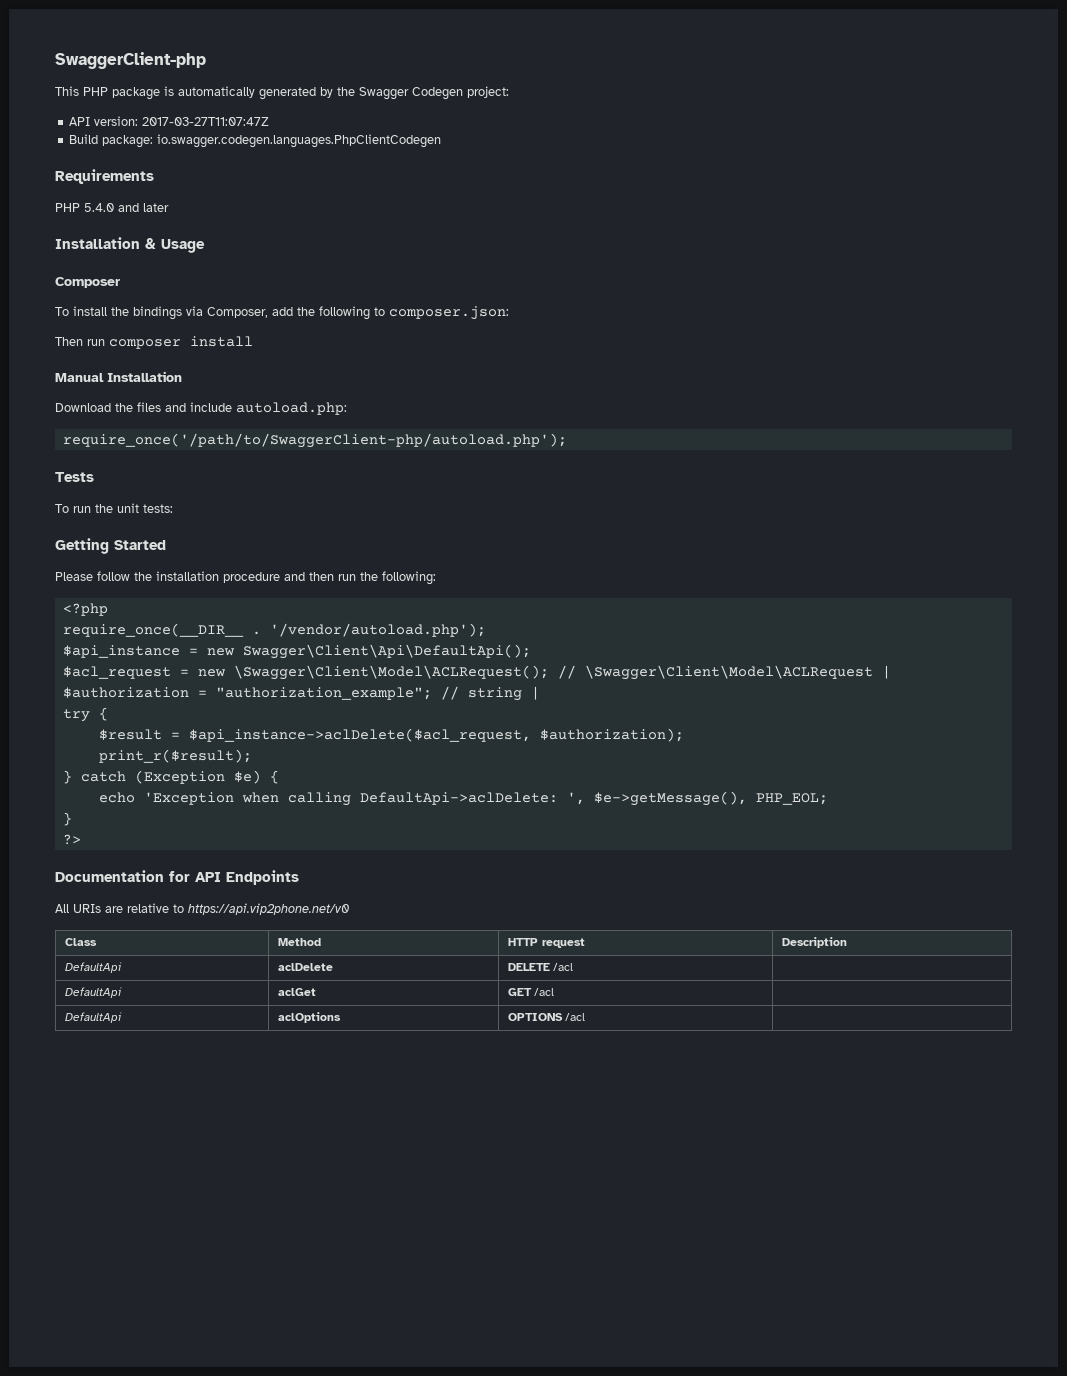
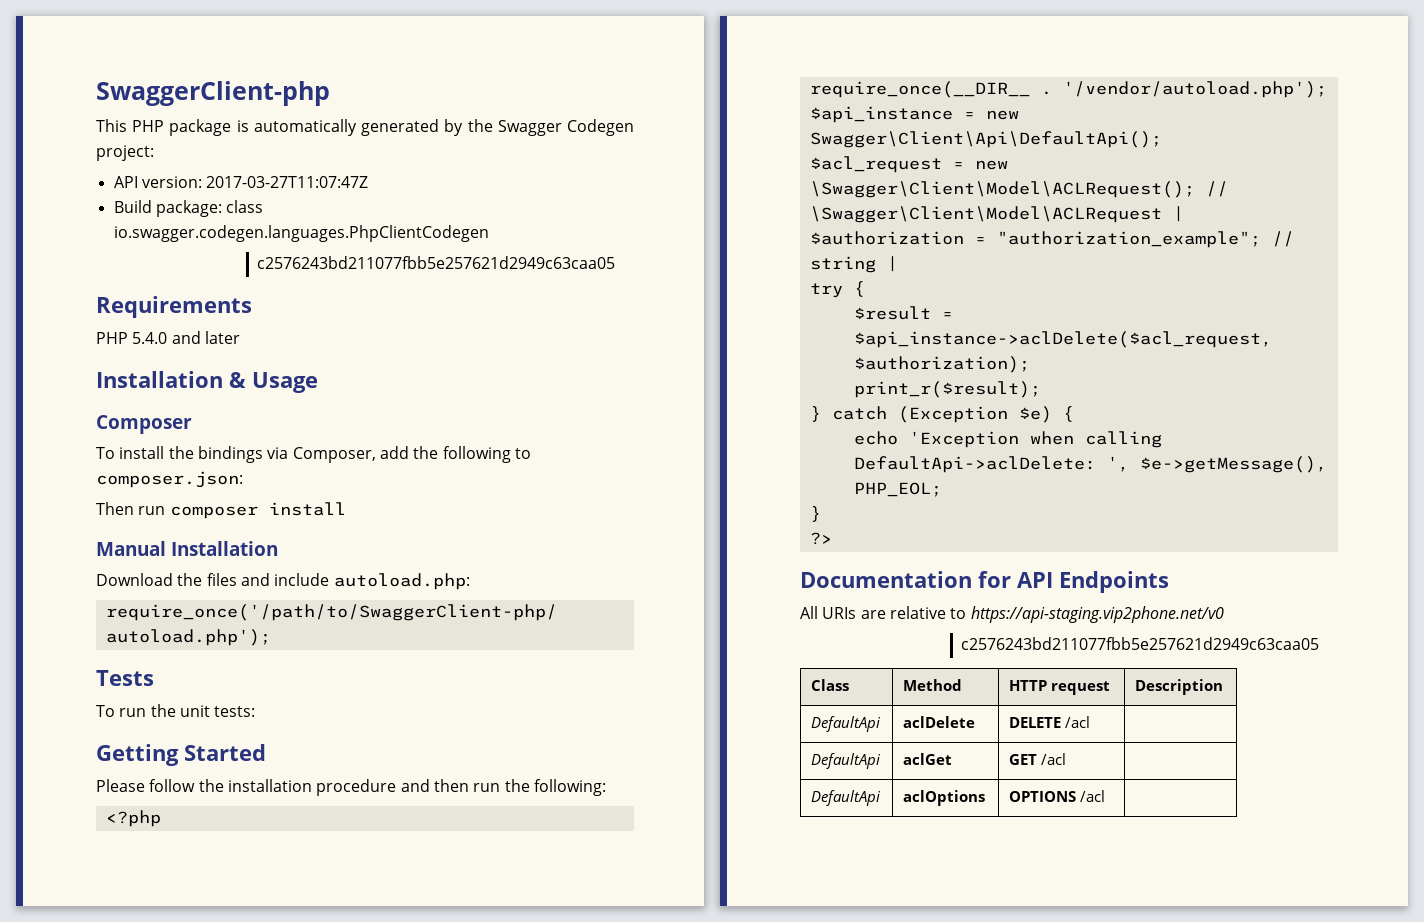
- Build package: io.swagger.codegen.languages.PhpClientCodegen
+ Build package: class io.swagger.codegen.languages.PhpClientCodegen
+ c2576243bd211077fbb5e257621d2949c63caa05
- All URIs are relative to https://api.vip2phone.net/v0
+ All URIs are relative to https://api-staging.vip2phone.net/v0
+ c2576243bd211077fbb5e257621d2949c63caa05

